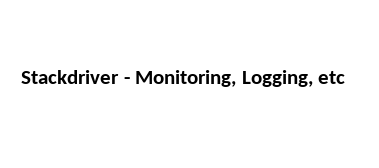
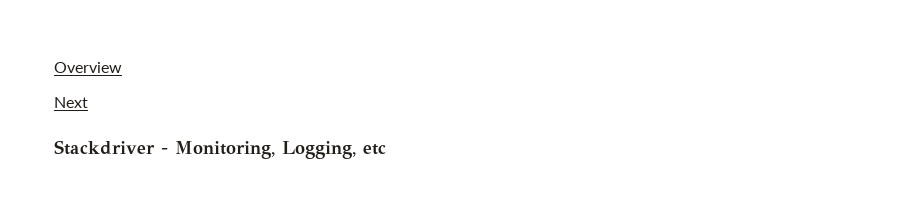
+ Overview
+ Next

